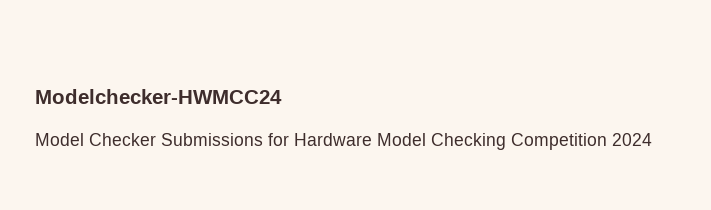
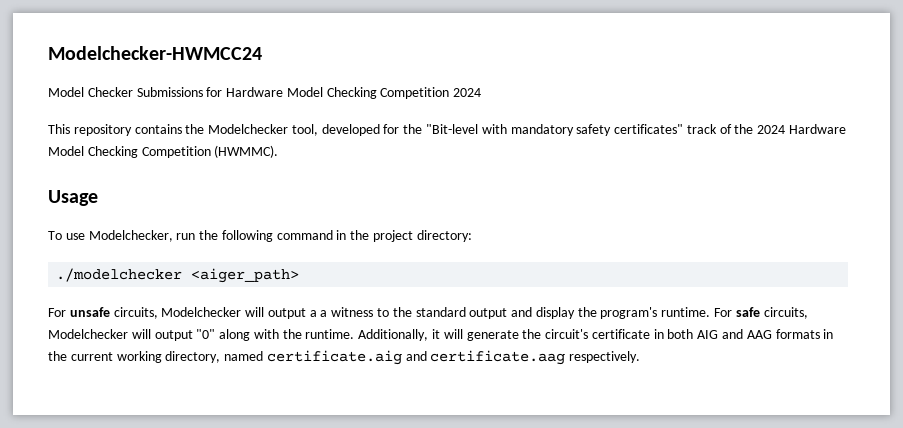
+ This repository contains the Modelchecker tool, developed for the "Bit-level with mandatory safety certificates" track of the 2024 Hardware Model Checking Competition (HWMMC).
+ Usage
+ To use Modelchecker, run the following command in the project directory:
+ ./modelchecker <aiger_path>
+ For unsafe circuits, Modelchecker will output a a witness to the standard output and display the program's runtime. For safe circuits, Modelchecker will output "0" along with the runtime. Additionally, it will generate the circuit's certificate in both AIG and AAG formats in the current working directory, named certificate.aig and certificate.aag respectively.

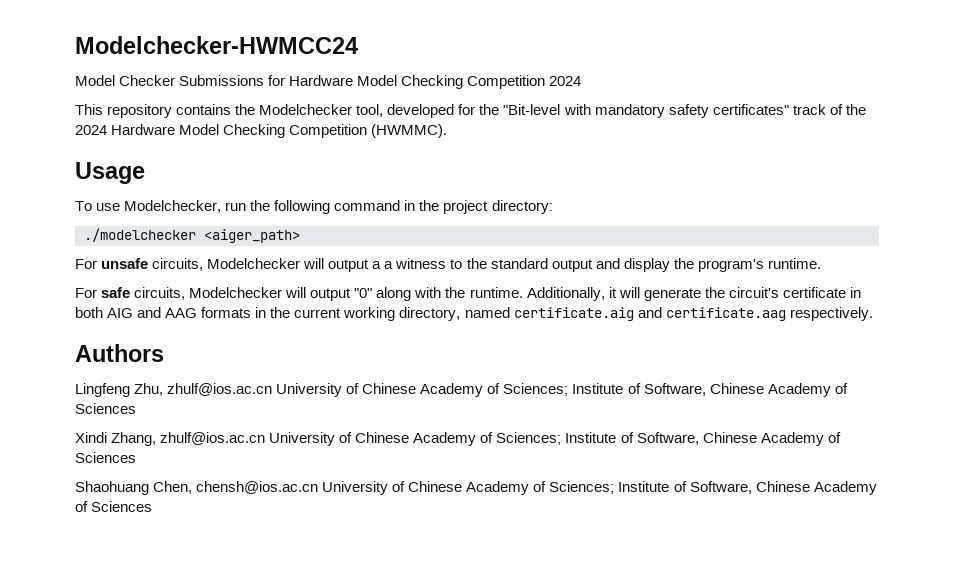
- For unsafe circuits, Modelchecker will output a a witness to the standard output and display the program's runtime. For safe circuits, Modelchecker will output "0" along with the runtime.
+ For unsafe circuits, Modelchecker will output a a witness to the standard output and display the program's runtime.
+ For safe circuits, Modelchecker will output "0" along with the runtime.
+ Authors
+ Lingfeng Zhu, zhulf@ios.ac.cn University of Chinese Academy of Sciences; Institute of Software, Chinese Academy of Sciences
+ Xindi Zhang, zhulf@ios.ac.cn University of Chinese Academy of Sciences; Institute of Software, Chinese Academy of Sciences
+ Shaohuang Chen, chensh@ios.ac.cn University of Chinese Academy of Sciences; Institute of Software, Chinese Academy of Sciences

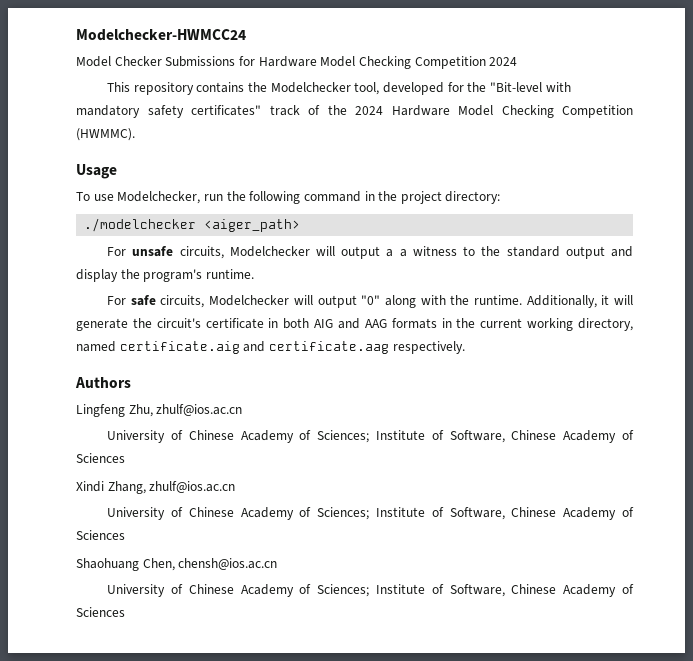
- Lingfeng Zhu, zhulf@ios.ac.cn University of Chinese Academy of Sciences; Institute of Software, Chinese Academy of Sciences
+ Lingfeng Zhu, zhulf@ios.ac.cn
+ University of Chinese Academy of Sciences; Institute of Software, Chinese Academy of Sciences
- Xindi Zhang, zhulf@ios.ac.cn University of Chinese Academy of Sciences; Institute of Software, Chinese Academy of Sciences
+ Xindi Zhang, zhulf@ios.ac.cn
+ University of Chinese Academy of Sciences; Institute of Software, Chinese Academy of Sciences
- Shaohuang Chen, chensh@ios.ac.cn University of Chinese Academy of Sciences; Institute of Software, Chinese Academy of Sciences
+ Shaohuang Chen, chensh@ios.ac.cn
+ University of Chinese Academy of Sciences; Institute of Software, Chinese Academy of Sciences

